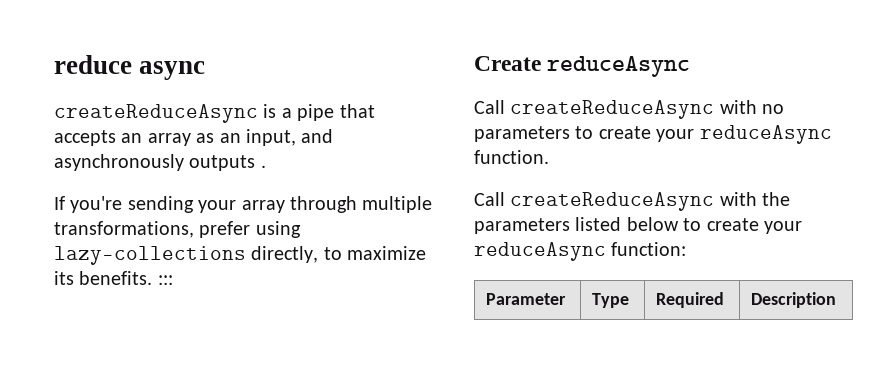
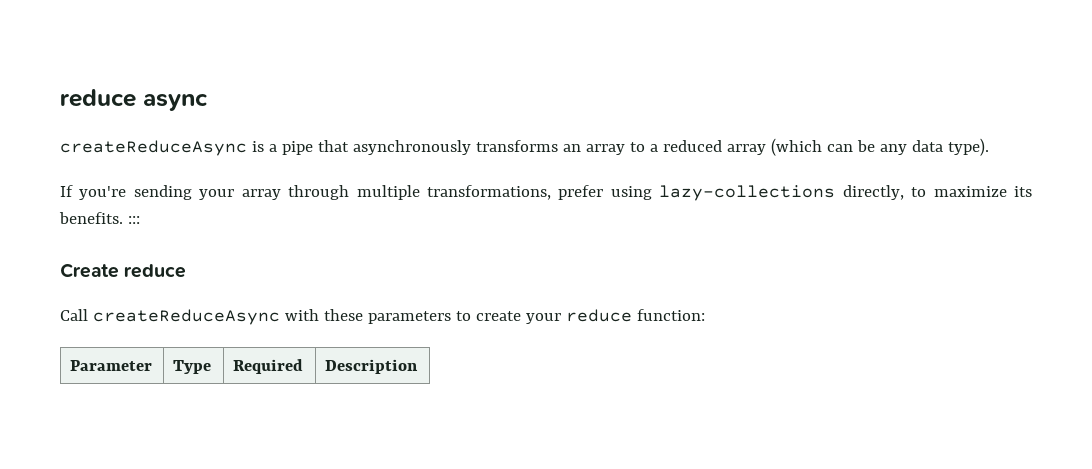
- createReduceAsync is a pipe that accepts an array as an input, and asynchronously outputs .
+ createReduceAsync is a pipe that asynchronously transforms an array to a reduced array (which can be any data type).
- Create reduceAsync
- Call createReduceAsync with no parameters to create your reduceAsync function.
- Call createReduceAsync with the parameters listed below to create your reduceAsync function:
+ Create reduce
+ Call createReduceAsync with these parameters to create your reduce function:

